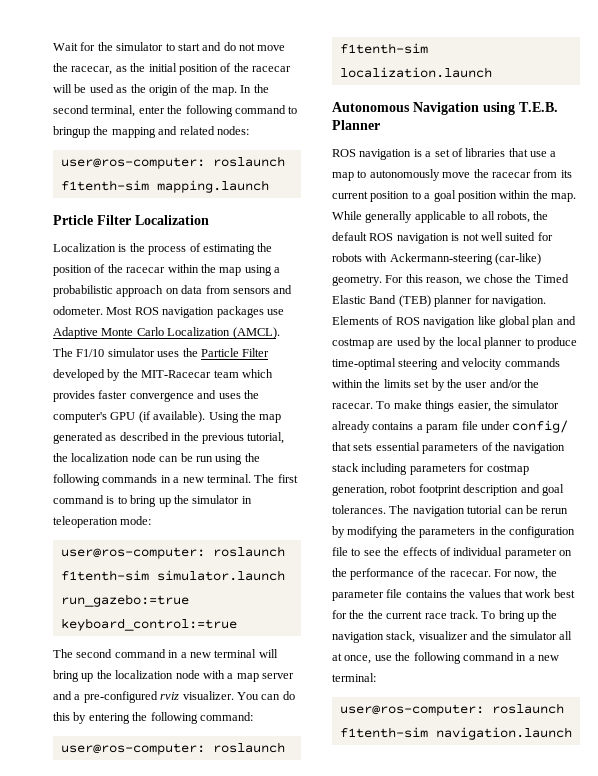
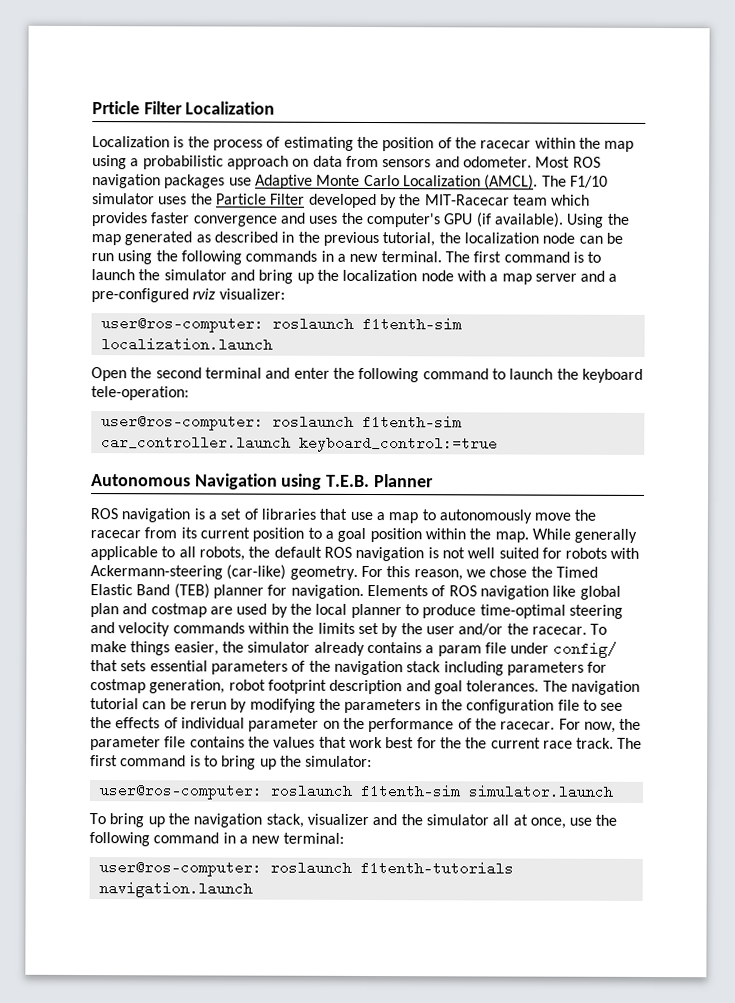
- Wait for the simulator to start and do not move the racecar, as the initial position of the racecar will be used as the origin of the map. In the second terminal, enter the following command to bringup the mapping and related nodes:
- user@ros-computer: roslaunch f1tenth-sim mapping.launch
- The first command is to bring up the simulator in teleoperation mode:
- user@ros-computer: roslaunch f1tenth-sim simulator.launch run_gazebo:=true keyboard_control:=true
- The second command in a new terminal will bring up the localization node with a map server and a pre-configured rviz visualizer. You can do this by entering the following command:
+ The first command is to launch the simulator and bring up the localization node with a map server and a pre-configured rviz visualizer:
  user@ros-computer: roslaunch f1tenth-sim localization.launch
+ Open the second terminal and enter the following command to launch the keyboard tele-operation:
+ user@ros-computer: roslaunch f1tenth-sim car_controller.launch keyboard_control:=true
- For now, the parameter file contains the values that work best for the the current race track. To bring up the navigation stack, visualizer and the simulator all at once, use the following command in a new terminal:
+ For now, the parameter file contains the values that work best for the the current race track. The first command is to bring up the simulator:
+ user@ros-computer: roslaunch f1tenth-sim simulator.launch
+ To bring up the navigation stack, visualizer and the simulator all at once, use the following command in a new terminal:
- user@ros-computer: roslaunch f1tenth-sim navigation.launch
+ user@ros-computer: roslaunch f1tenth-tutorials navigation.launch

